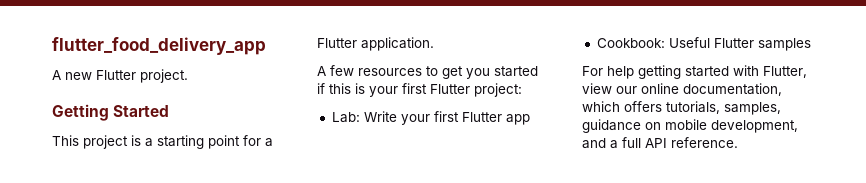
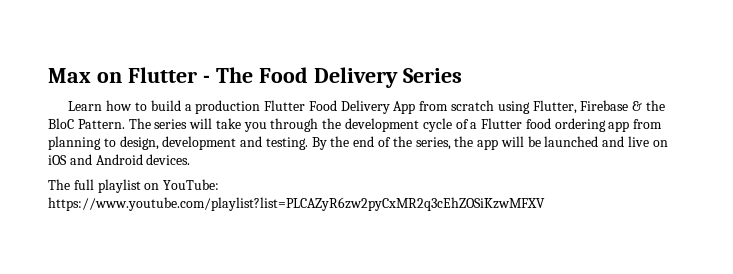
- flutter_food_delivery_app
- A new Flutter project.
- Getting Started
- This project is a starting point for a Flutter application.
- A few resources to get you started if this is your first Flutter project:
- Lab: Write your first Flutter app
- Cookbook: Useful Flutter samples
- For help getting started with Flutter, view our online documentation, which offers tutorials, samples, guidance on mobile development, and a full API reference.
+ Max on Flutter - The Food Delivery Series
+ Learn how to build a production Flutter Food Delivery App from scratch using Flutter, Firebase & the BloC Pattern. The series will take you through the development cycle of a Flutter food ordering app from planning to design, development and testing. By the end of the series, the app will be launched and live on iOS and Android devices.
+ The full playlist on YouTube: https://www.youtube.com/playlist?list=PLCAZyR6zw2pyCxMR2q3cEhZOSiKzwMFXV

